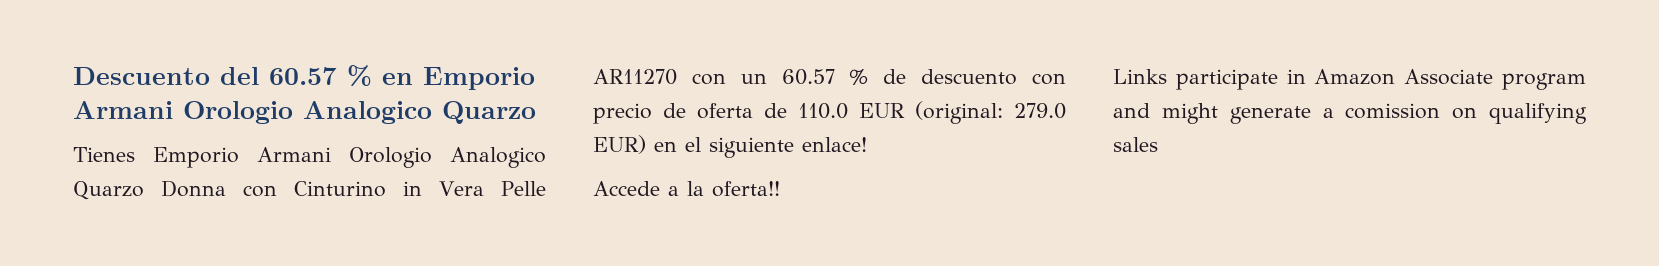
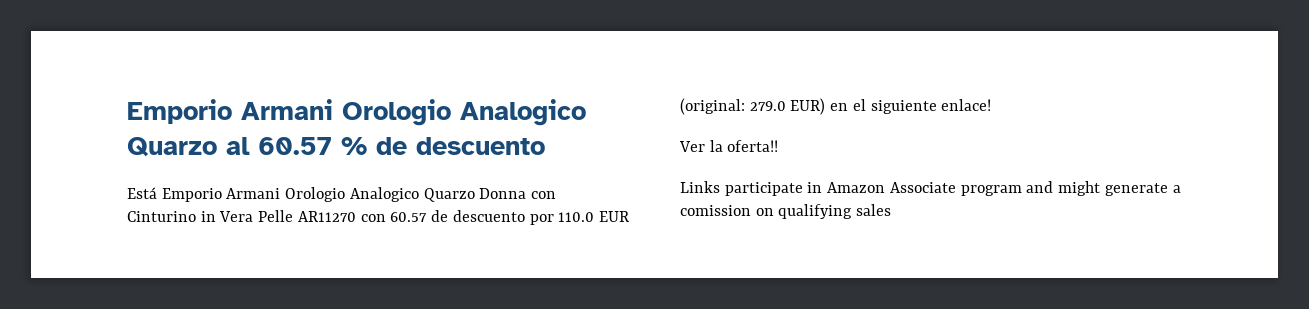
- Descuento del 60.57 % en Emporio Armani Orologio Analogico Quarzo
- Tienes Emporio Armani Orologio Analogico Quarzo Donna con Cinturino in Vera Pelle AR11270 con un 60.57 % de descuento con precio de oferta de 110.0 EUR (original: 279.0 EUR) en el siguiente enlace!
+ Emporio Armani Orologio Analogico Quarzo al 60.57 % de descuento
+ Está Emporio Armani Orologio Analogico Quarzo Donna con Cinturino in Vera Pelle AR11270 con 60.57 de descuento por 110.0 EUR (original: 279.0 EUR) en el siguiente enlace!
- Accede a la oferta!!
+ Ver la oferta!!

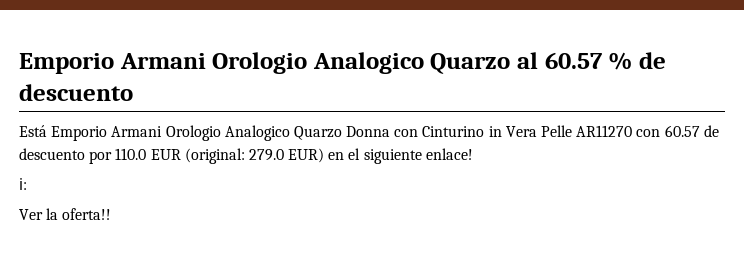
+ ℹ:
- Links participate in Amazon Associate program and might generate a comission on qualifying sales

